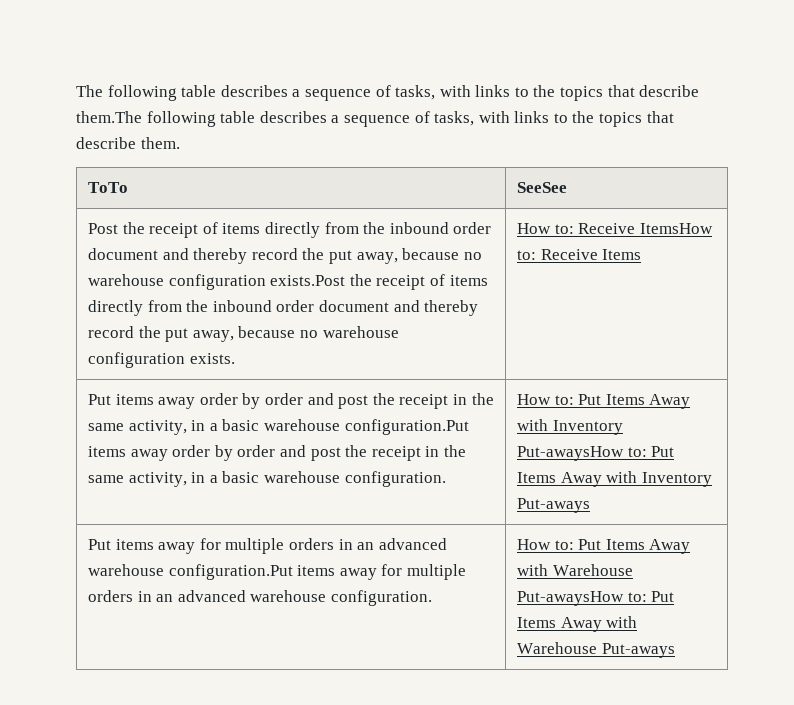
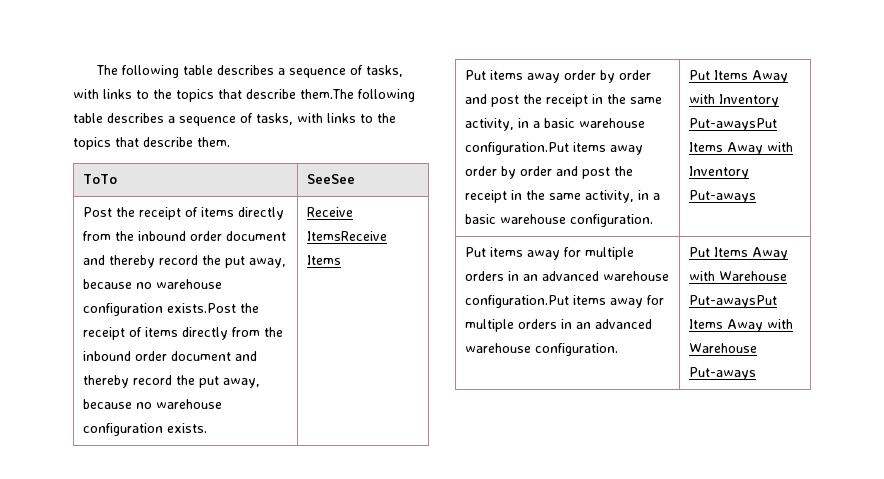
- How to: Receive ItemsHow to: Receive Items
+ Receive ItemsReceive Items
- How to: Put Items Away with Inventory Put-awaysHow to: Put Items Away with Inventory Put-aways
+ Put Items Away with Inventory Put-awaysPut Items Away with Inventory Put-aways
- Put items away for multiple orders in an advanced warehouse configuration.Put items away for multiple orders in an advanced warehouse configuration. | How to: Put Items Away with Warehouse Put-awaysHow to: Put Items Away with Warehouse Put-aways
+ Put items away for multiple orders in an advanced warehouse configuration.Put items away for multiple orders in an advanced warehouse configuration. | Put Items Away with Warehouse Put-awaysPut Items Away with Warehouse Put-aways

